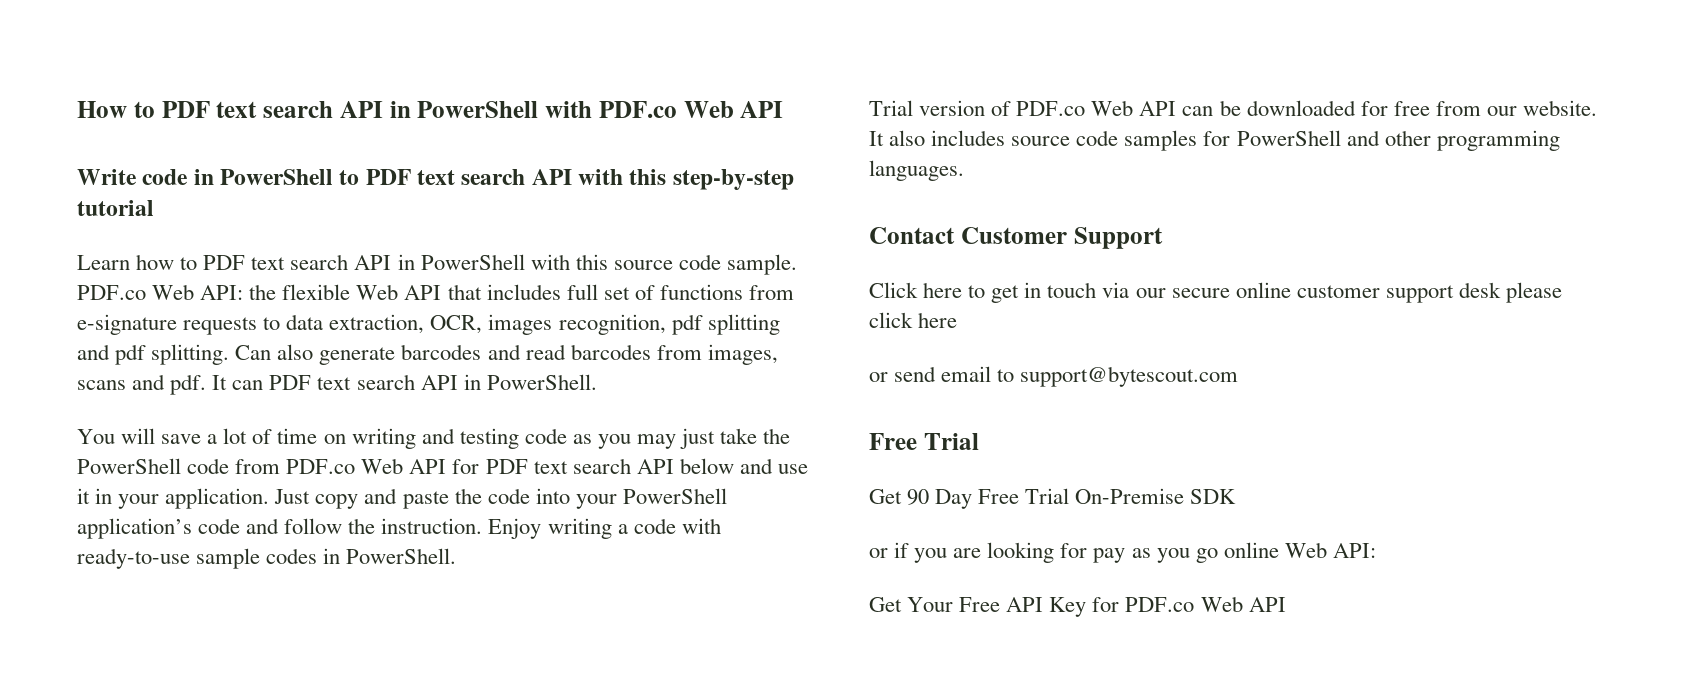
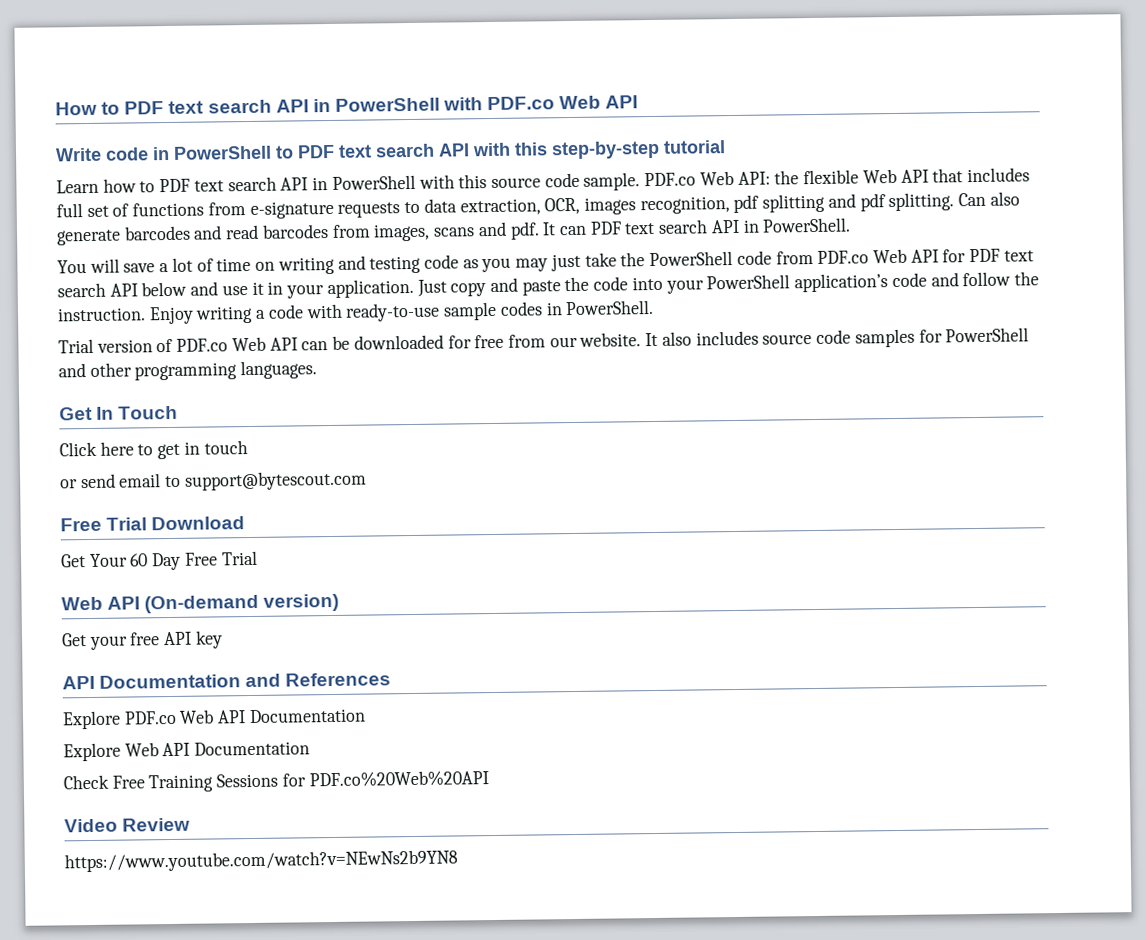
- Contact Customer Support
+ Get In Touch
- Click here to get in touch via our secure online customer support desk please click here
+ Click here to get in touch
  or send email to support@bytescout.com
- Free Trial
- Get 90 Day Free Trial On-Premise SDK
- or if you are looking for pay as you go online Web API:
- Get Your Free API Key for PDF.co Web API
+ Free Trial Download
+ Get Your 60 Day Free Trial
+ Web API (On-demand version)
+ Get your free API key
+ API Documentation and References
+ Explore PDF.co Web API Documentation
+ Explore Web API Documentation
+ Check Free Training Sessions for PDF.co%20Web%20API
+ Video Review
+ https://www.youtube.com/watch?v=NEwNs2b9YN8

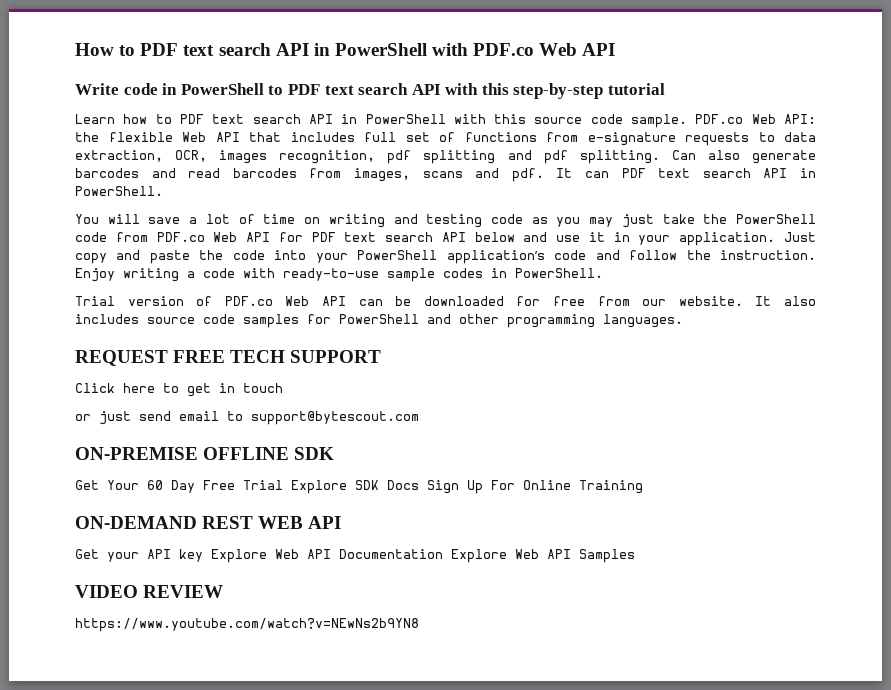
- Get In Touch
+ REQUEST FREE TECH SUPPORT
- or send email to support@bytescout.com
+ or just send email to support@bytescout.com
- Free Trial Download
+ ON-PREMISE OFFLINE SDK
- Get Your 60 Day Free Trial
- Web API (On-demand version)
+ Get Your 60 Day Free Trial Explore SDK Docs Sign Up For Online Training
+ ON-DEMAND REST WEB API
- Get your free API key
- API Documentation and References
- Explore PDF.co Web API Documentation
- Explore Web API Documentation
- Check Free Training Sessions for PDF.co%20Web%20API
- Video Review
+ Get your API key Explore Web API Documentation Explore Web API Samples
+ VIDEO REVIEW

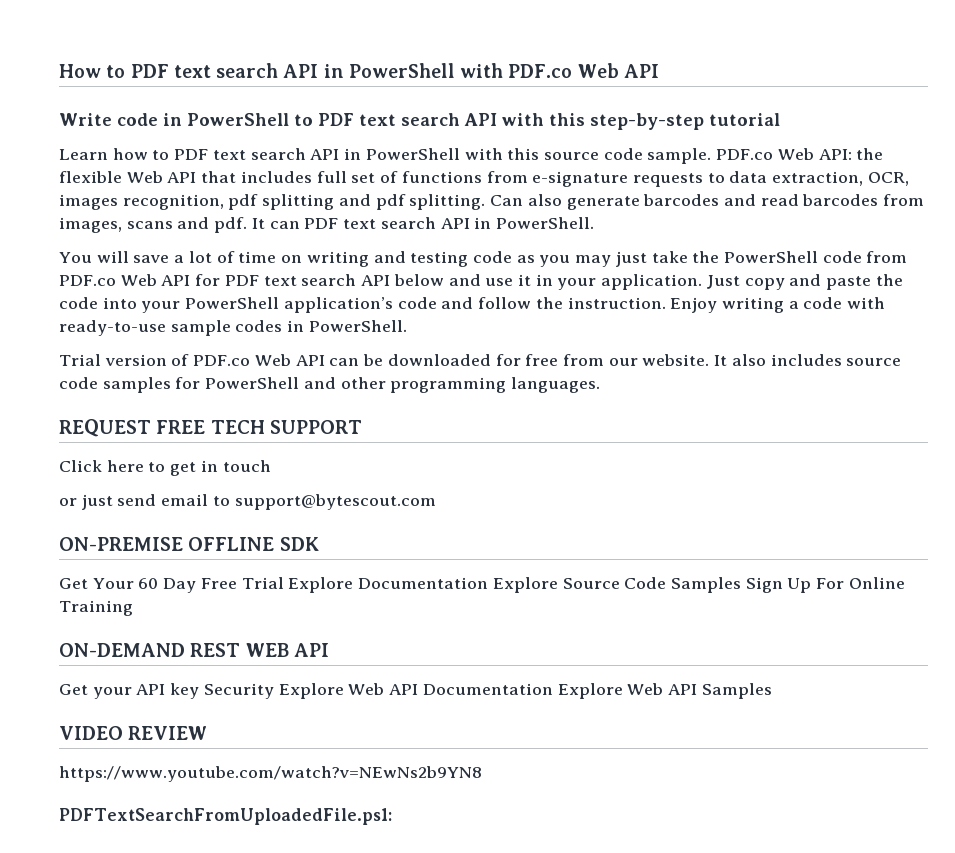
- Get Your 60 Day Free Trial Explore SDK Docs Sign Up For Online Training
+ Get Your 60 Day Free Trial Explore Documentation Explore Source Code Samples Sign Up For Online Training
- Get your API key Explore Web API Documentation Explore Web API Samples
+ Get your API key Security Explore Web API Documentation Explore Web API Samples
+ PDFTextSearchFromUploadedFile.ps1:

